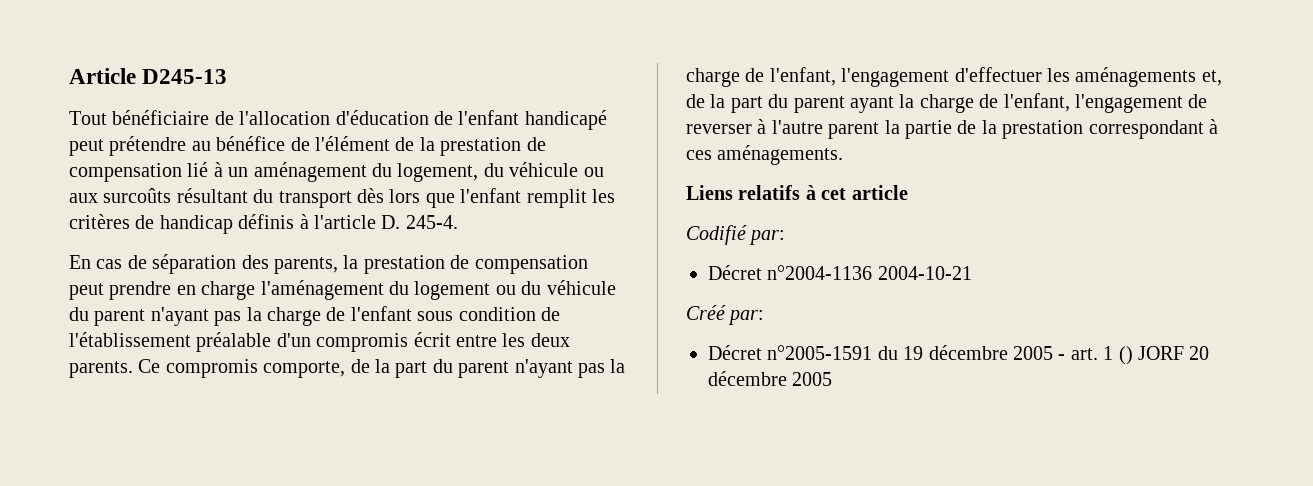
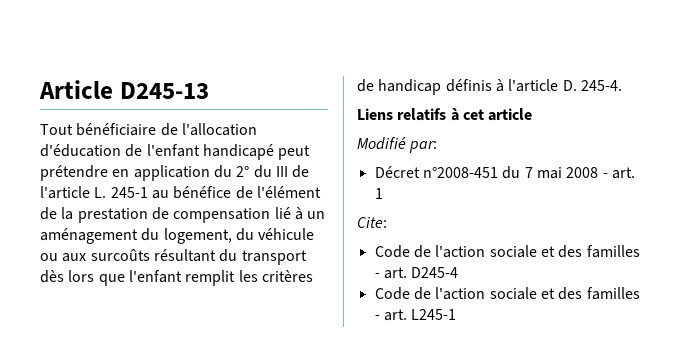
- Tout bénéficiaire de l'allocation d'éducation de l'enfant handicapé peut prétendre au bénéfice de l'élément de la prestation de compensation lié à un aménagement du logement, du véhicule ou aux surcoûts résultant du transport dès lors que l'enfant remplit les critères de handicap définis à l'article D. 245-4.
+ Tout bénéficiaire de l'allocation d'éducation de l'enfant handicapé peut prétendre en application du 2° du III de l'article L. 245-1 au bénéfice de l'élément de la prestation de compensation lié à un aménagement du logement, du véhicule ou aux surcoûts résultant du transport dès lors que l'enfant remplit les critères de handicap définis à l'article D. 245-4.
- En cas de séparation des parents, la prestation de compensation peut prendre en charge l'aménagement du logement ou du véhicule du parent n'ayant pas la charge de l'enfant sous condition de l'établissement préalable d'un compromis écrit entre les deux parents. Ce compromis comporte, de la part du parent n'ayant pas la charge de l'enfant, l'engagement d'effectuer les aménagements et, de la part du parent ayant la charge de l'enfant, l'engagement de reverser à l'autre parent la partie de la prestation correspondant à ces aménagements.
- Codifié par:
- Décret n°2004-1136 2004-10-21
- Créé par:
- Décret n°2005-1591 du 19 décembre 2005 - art. 1 () JORF 20 décembre 2005
+ Modifié par:
+ Décret n°2008-451 du 7 mai 2008 - art. 1
+ Cite:
+ Code de l'action sociale et des familles - art. D245-4
+ Code de l'action sociale et des familles - art. L245-1

